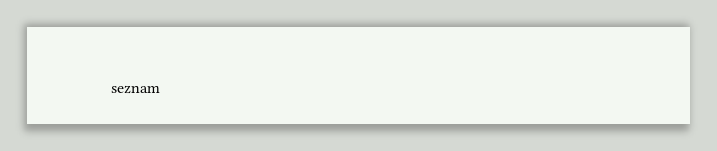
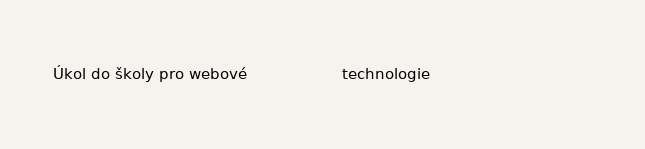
- seznam
+ Úkol do školy pro webové technologie

